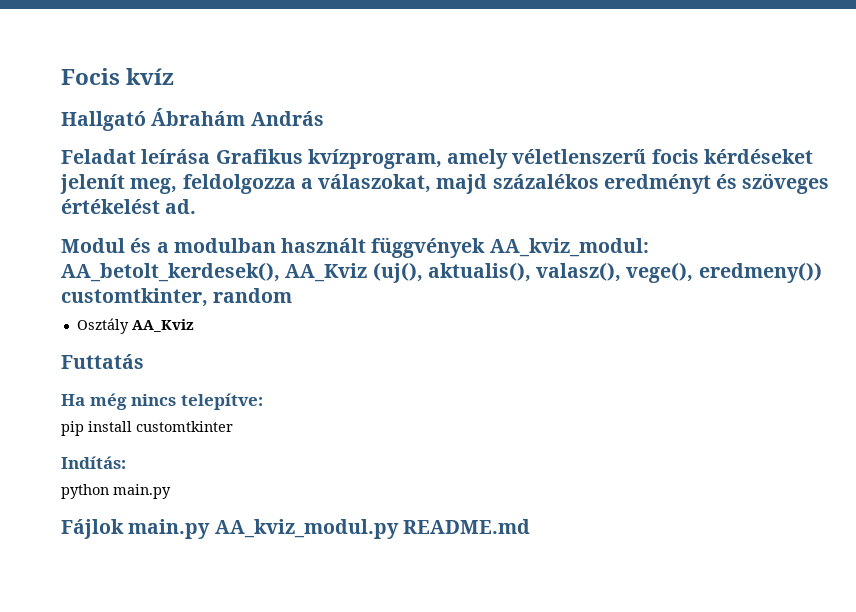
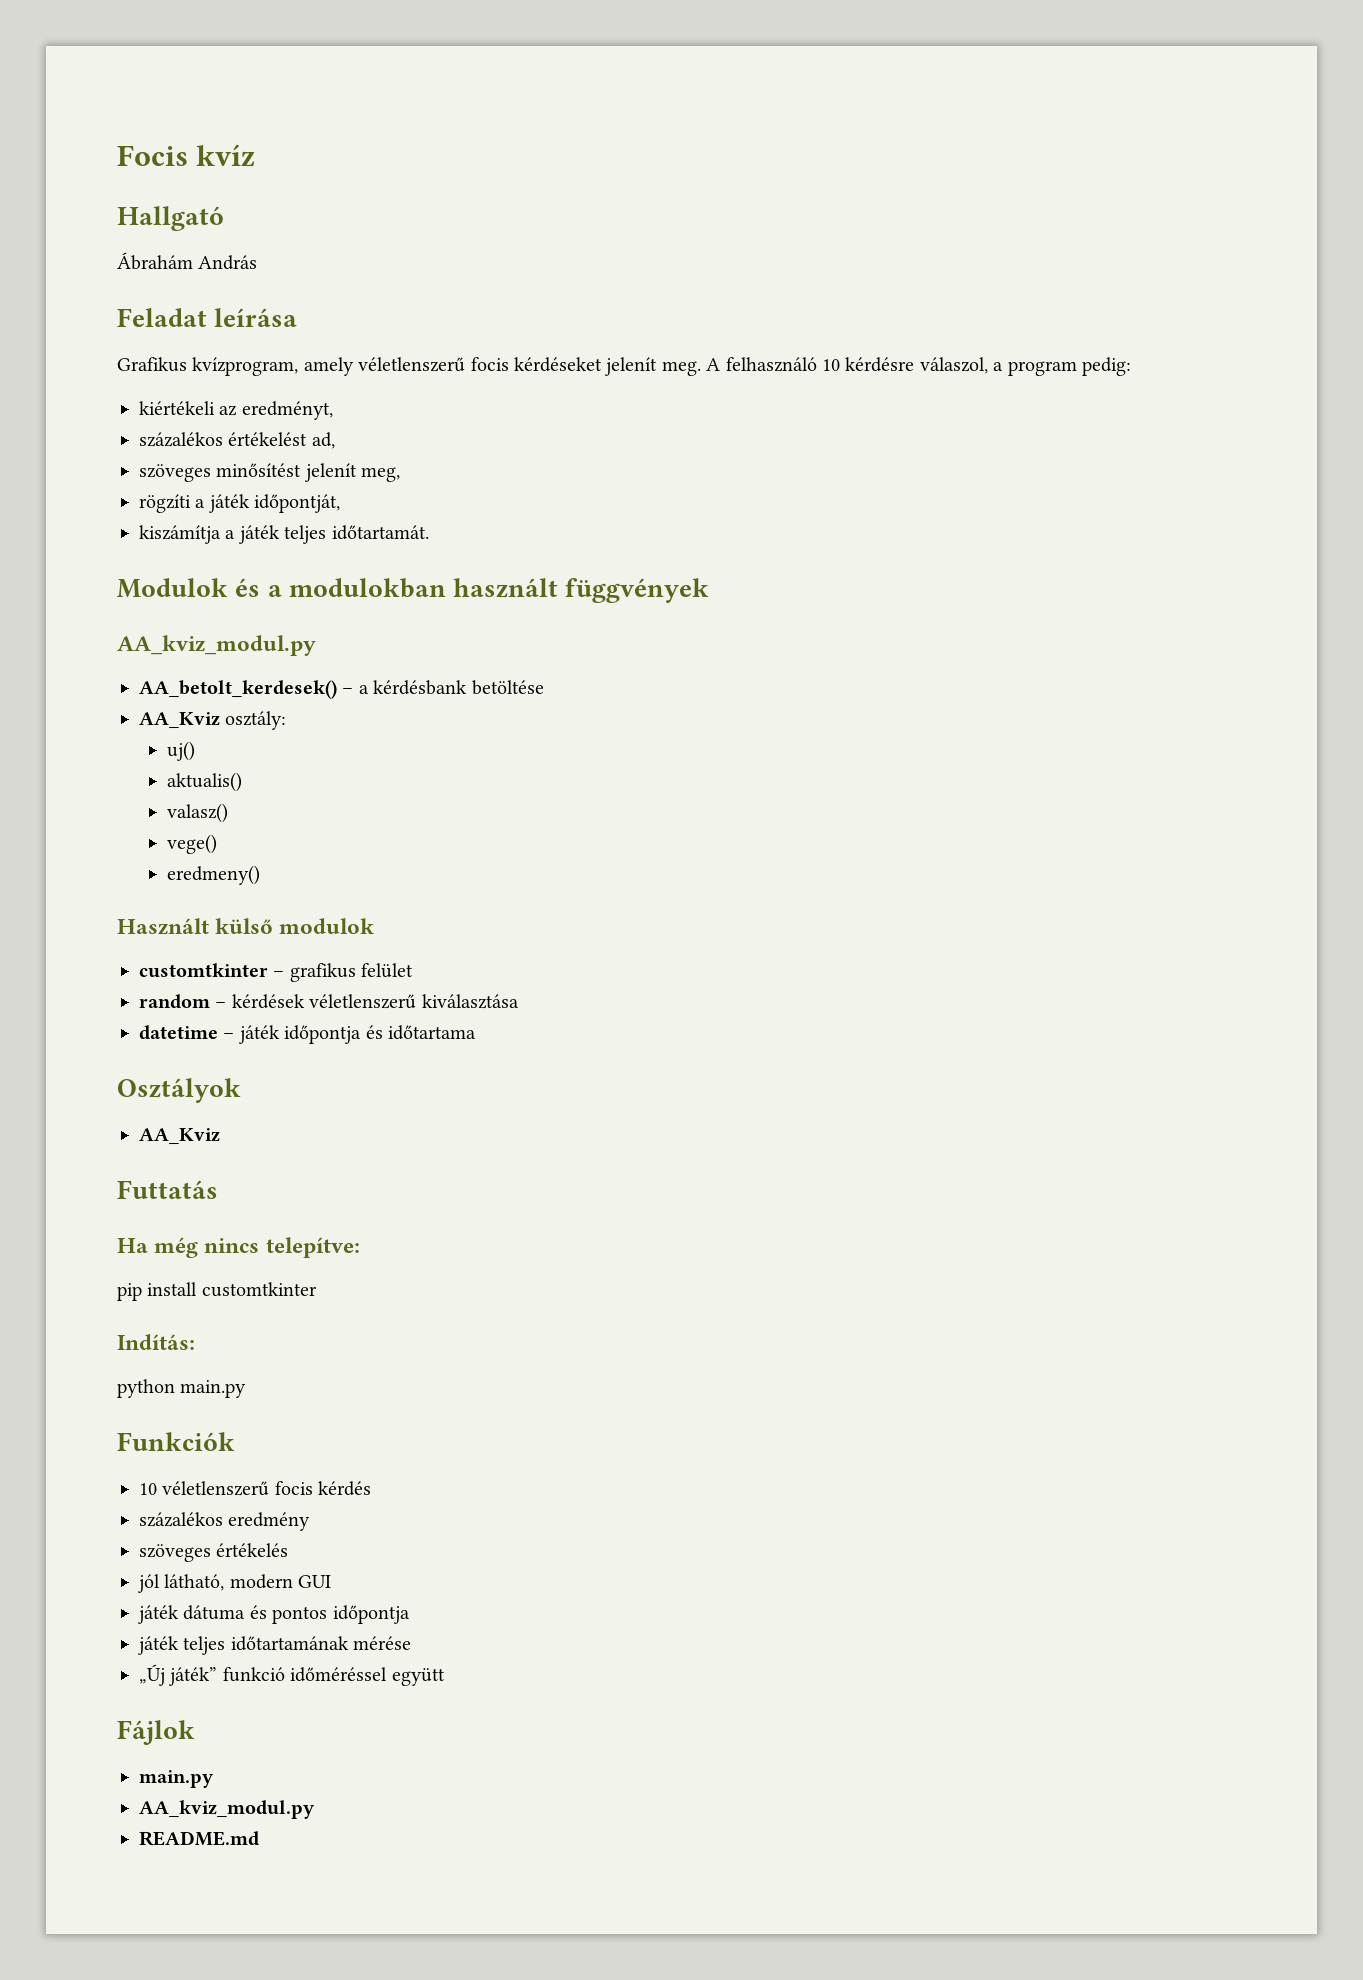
- Hallgató Ábrahám András
+ Hallgató
+ Ábrahám András
- Feladat leírása Grafikus kvízprogram, amely véletlenszerű focis kérdéseket jelenít meg, feldolgozza a válaszokat, majd százalékos eredményt és szöveges értékelést ad.
- Modul és a modulban használt függvények AA_kviz_modul: AA_betolt_kerdesek(), AA_Kviz (uj(), aktualis(), valasz(), vege(), eredmeny()) customtkinter, random
- Osztály AA_Kviz
+ Feladat leírása
+ Grafikus kvízprogram, amely véletlenszerű focis kérdéseket jelenít meg. A felhasználó 10 kérdésre válaszol, a program pedig:
+ kiértékeli az eredményt,
+ százalékos értékelést ad,
+ szöveges minősítést jelenít meg,
+ rögzíti a játék időpontját,
+ kiszámítja a játék teljes időtartamát.
+ Modulok és a modulokban használt függvények
+ AA_kviz_modul.py
+ AA_betolt_kerdesek() – a kérdésbank betöltése
+ AA_Kviz osztály:
+ uj()
+ aktualis()
+ valasz()
+ vege()
+ eredmeny()
+ Használt külső modulok
+ customtkinter – grafikus felület
+ random – kérdések véletlenszerű kiválasztása
+ datetime – játék időpontja és időtartama
+ Osztályok
+ AA_Kviz
+ Funkciók
+ 10 véletlenszerű focis kérdés
+ százalékos eredmény
+ szöveges értékelés
+ jól látható, modern GUI
+ játék dátuma és pontos időpontja
+ játék teljes időtartamának mérése
+ „Új játék” funkció időméréssel együtt
- Fájlok main.py AA_kviz_modul.py README.md
+ Fájlok
+ main.py
+ AA_kviz_modul.py
+ README.md

